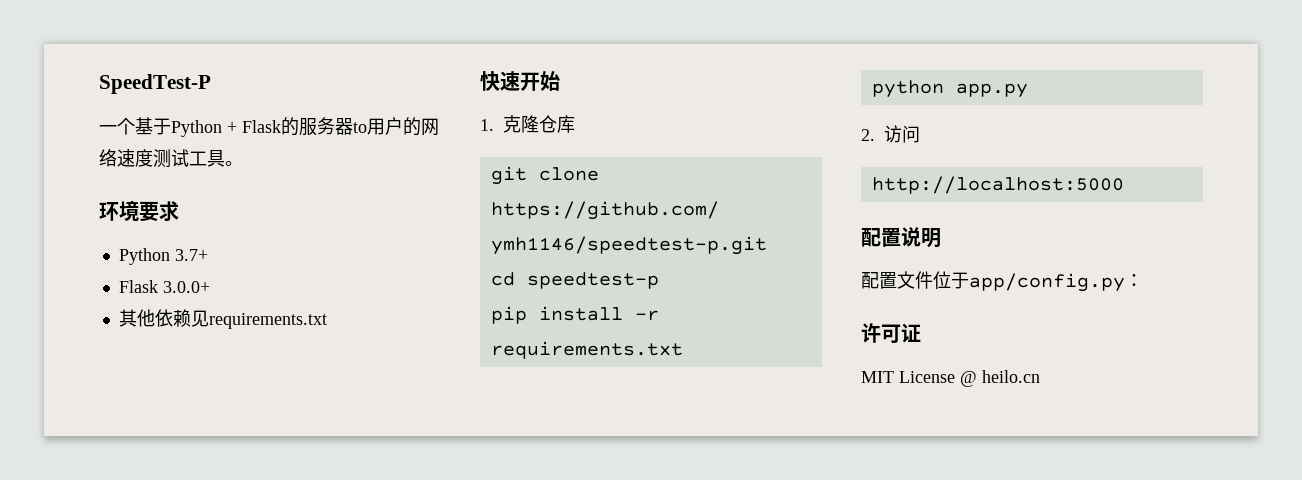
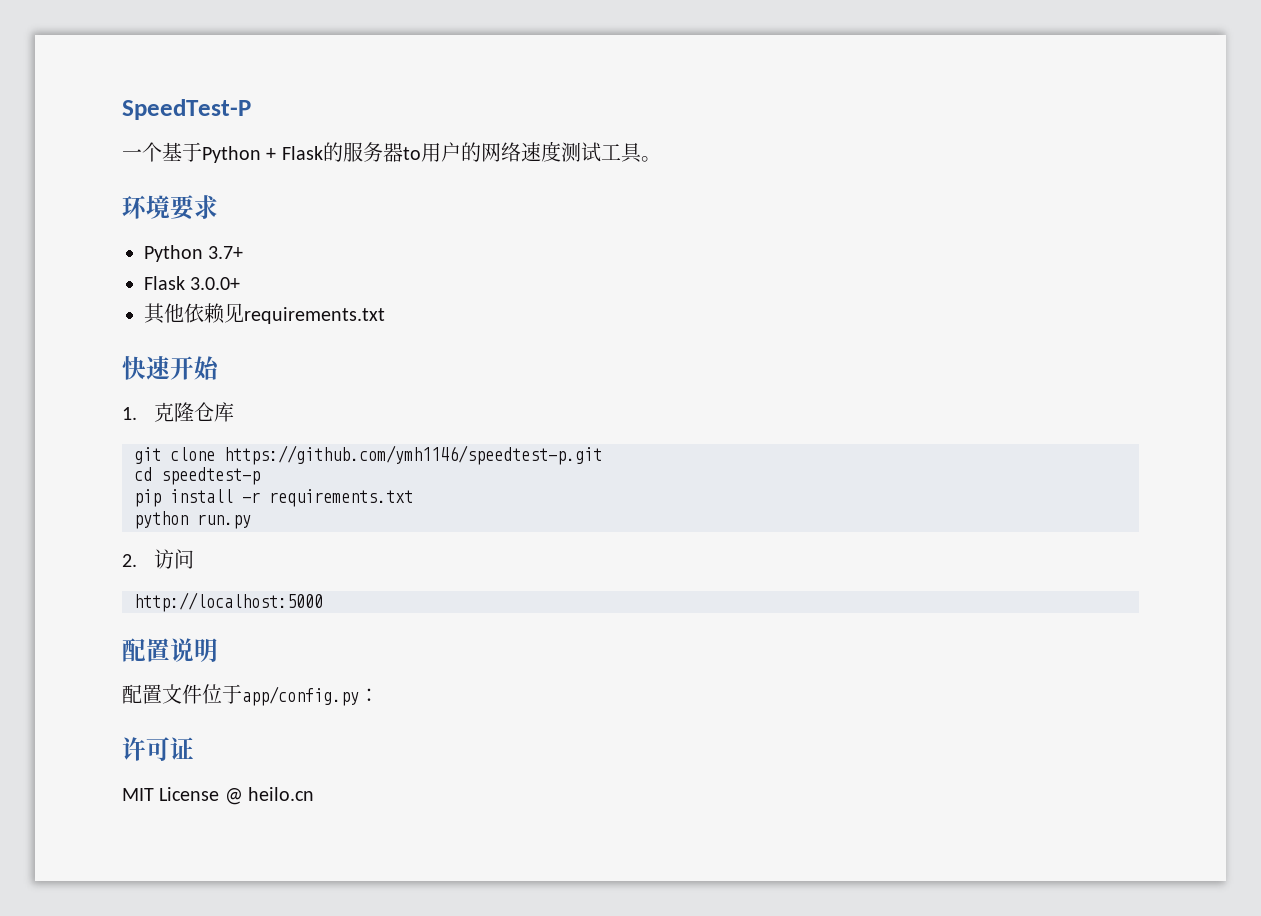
- python app.py
+ python run.py

